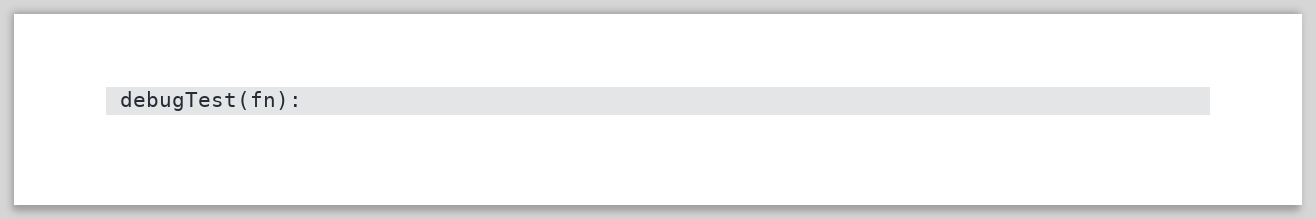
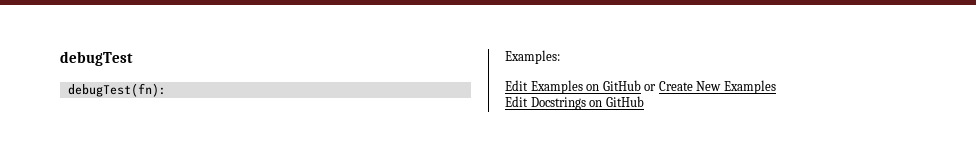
+ debugTest
+ Examples:
+ Edit Examples on GitHub or Create New Examples
+ Edit Docstrings on GitHub

